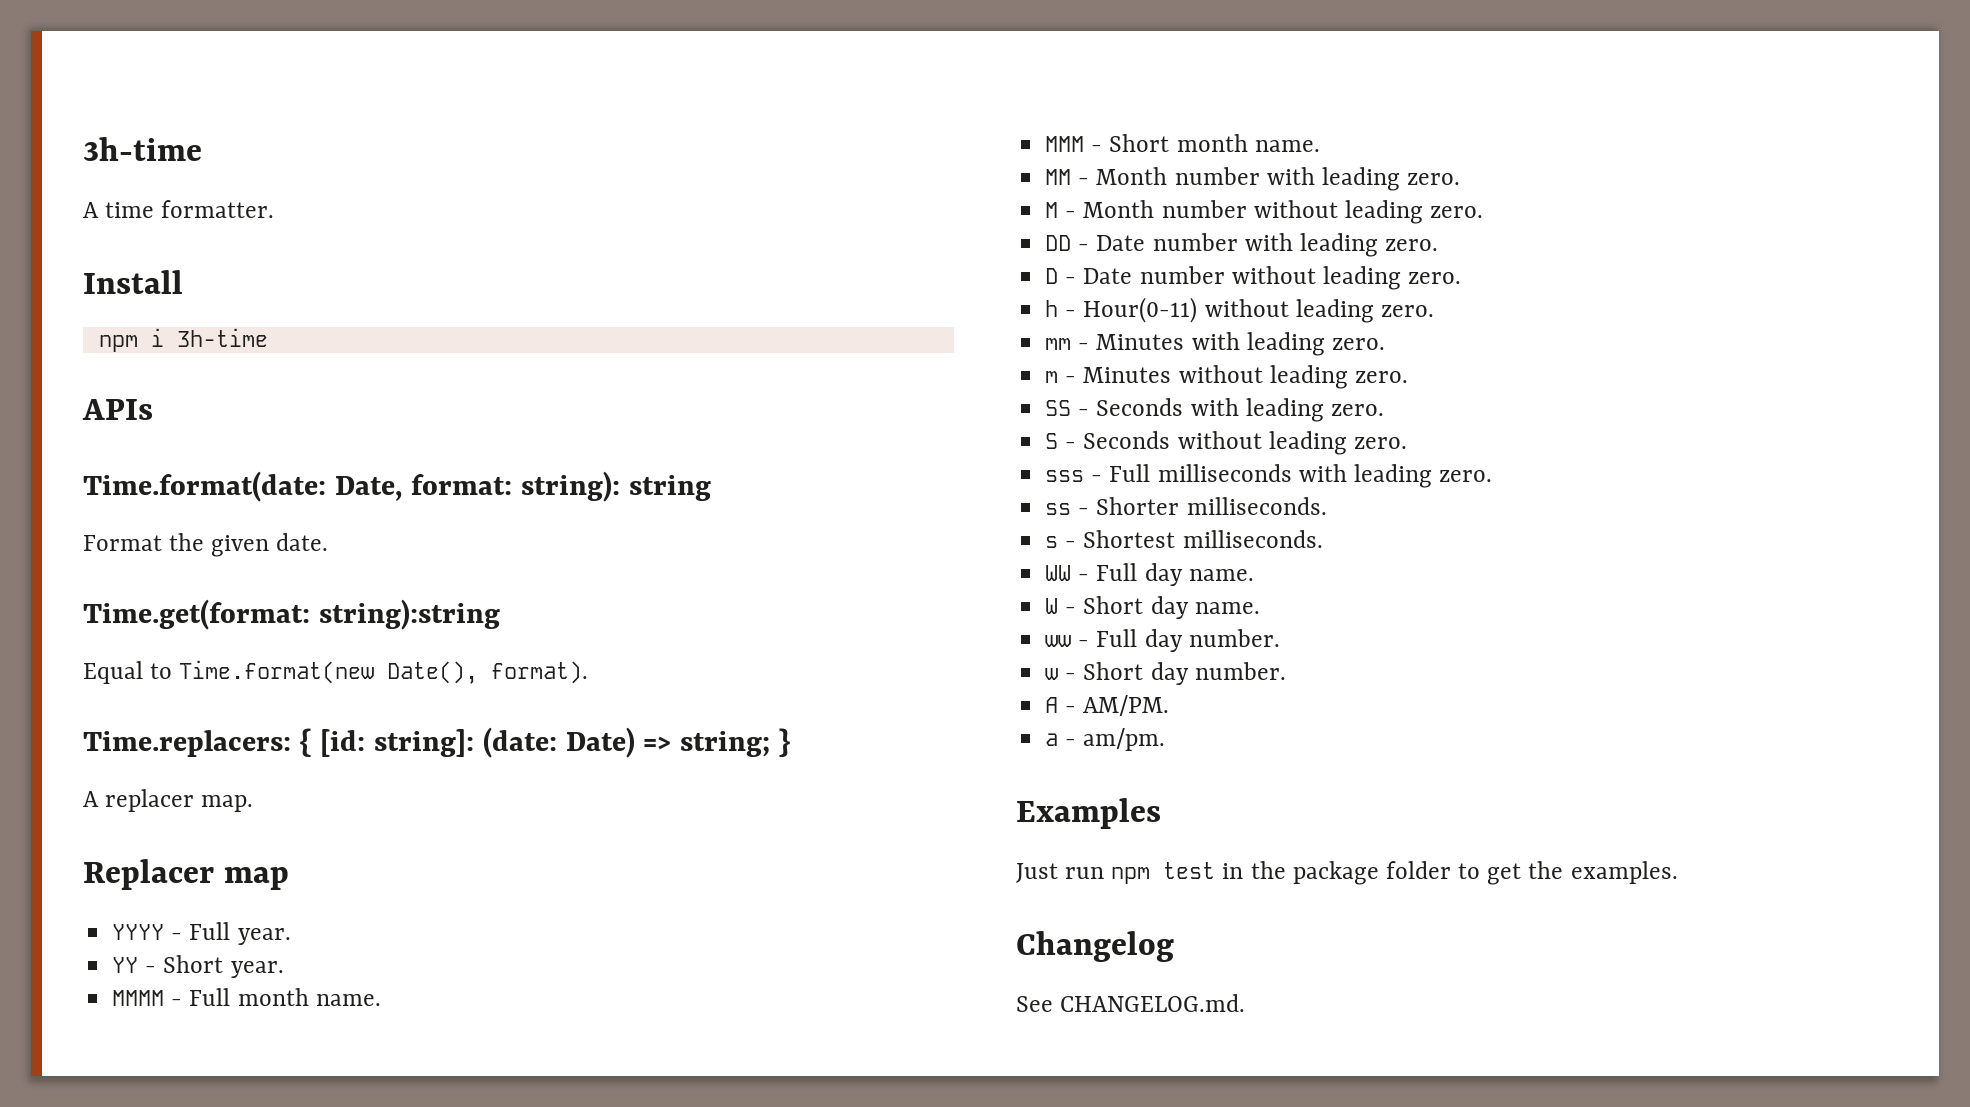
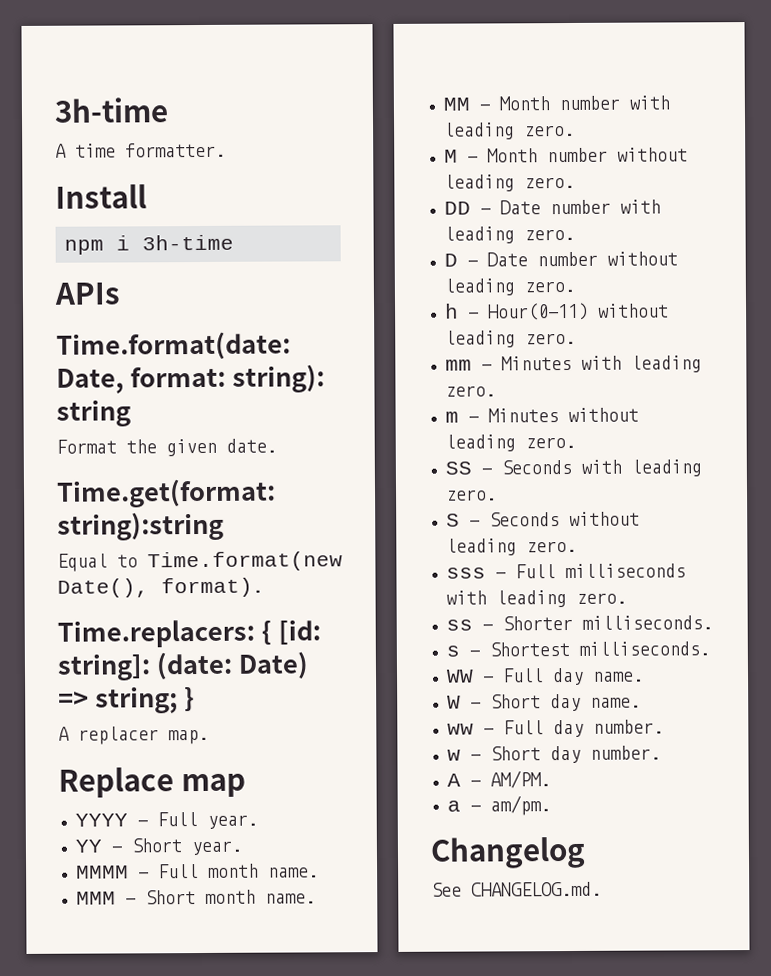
- Replacer map
+ Replace map
- Examples
- Just run npm test in the package folder to get the examples.

